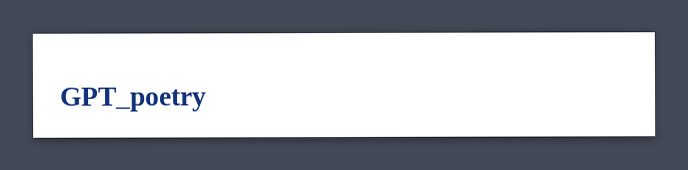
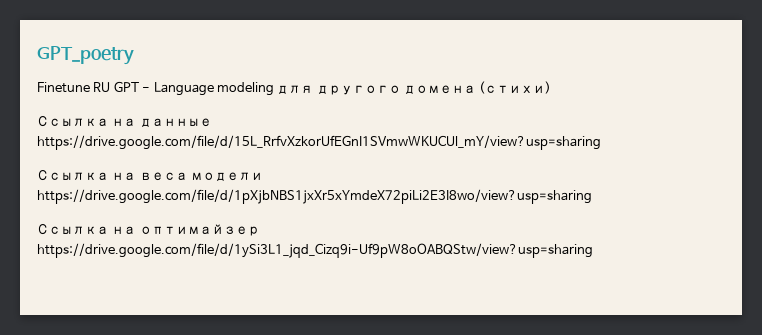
+ Finetune RU GPT - Language modeling для другого домена (стихи)
+ Ссылка на данные https://drive.google.com/file/d/15L_RrfvXzkorUfEGnI1SVmwWKUCUl_mY/view?usp=sharing
+ Ссылка на веса модели https://drive.google.com/file/d/1pXjbNBS1jxXr5xYmdeX72piLi2E3I8wo/view?usp=sharing
+ Ссылка на оптимайзер https://drive.google.com/file/d/1ySi3L1_jqd_Cizq9i-Uf9pW8oOABQStw/view?usp=sharing

